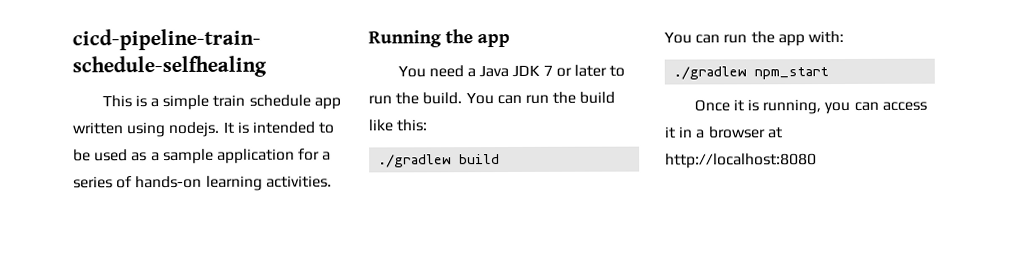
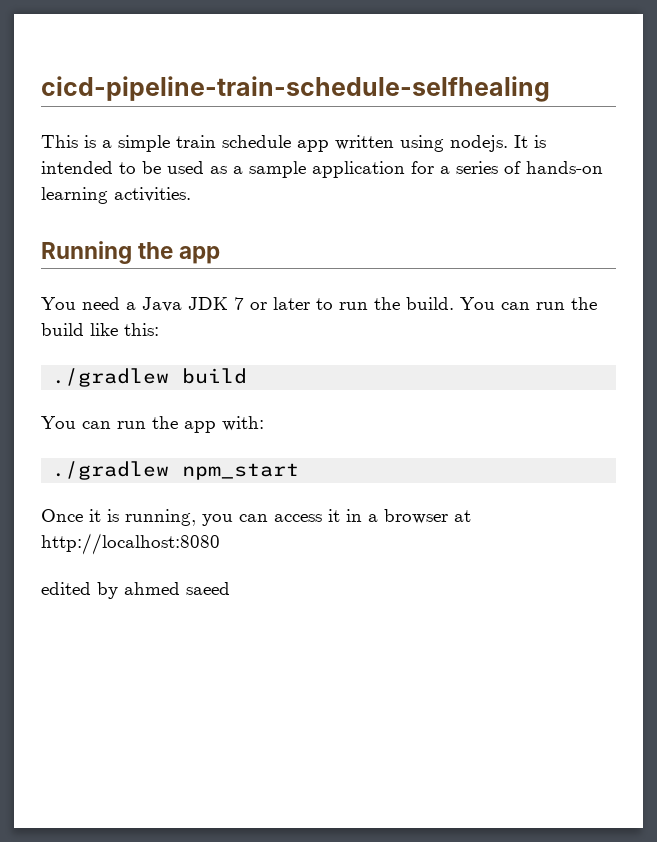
+ edited by ahmed saeed

